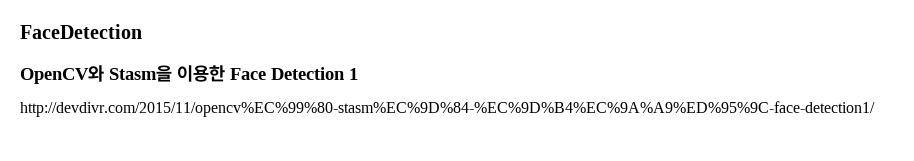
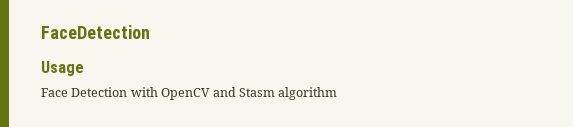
- OpenCV와 Stasm을 이용한 Face Detection 1
- http://devdivr.com/2015/11/opencv%EC%99%80-stasm%EC%9D%84-%EC%9D%B4%EC%9A%A9%ED%95%9C-face-detection1/
+ Usage
+ Face Detection with OpenCV and Stasm algorithm

